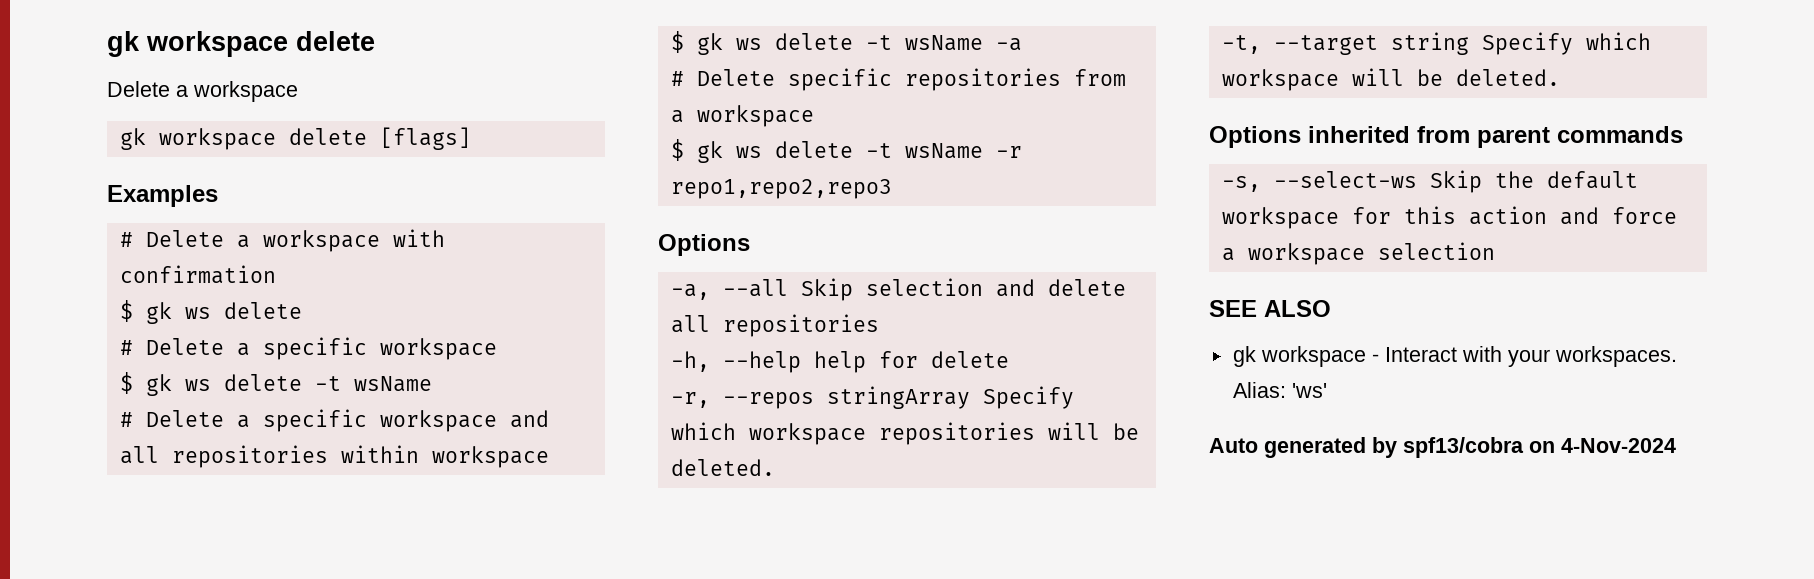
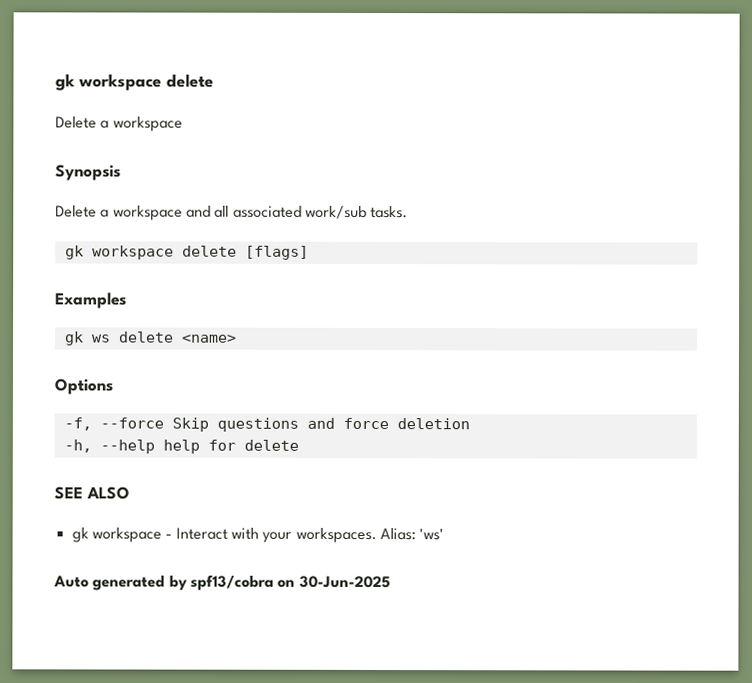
+ Synopsis
+ Delete a workspace and all associated work/sub tasks.
- # Delete a workspace with confirmation
- $ gk ws delete
- # Delete a specific workspace
- $ gk ws delete -t wsName
- # Delete a specific workspace and all repositories within workspace
- $ gk ws delete -t wsName -a
- # Delete specific repositories from a workspace
- $ gk ws delete -t wsName -r repo1,repo2,repo3
+ gk ws delete <name>
  Options
- -a, --all Skip selection and delete all repositories
+ -f, --force Skip questions and force deletion
- -r, --repos stringArray Specify which workspace repositories will be deleted.
- -t, --target string Specify which workspace will be deleted.
- Options inherited from parent commands
- -s, --select-ws Skip the default workspace for this action and force a workspace selection
- Auto generated by spf13/cobra on 4-Nov-2024
+ Auto generated by spf13/cobra on 30-Jun-2025

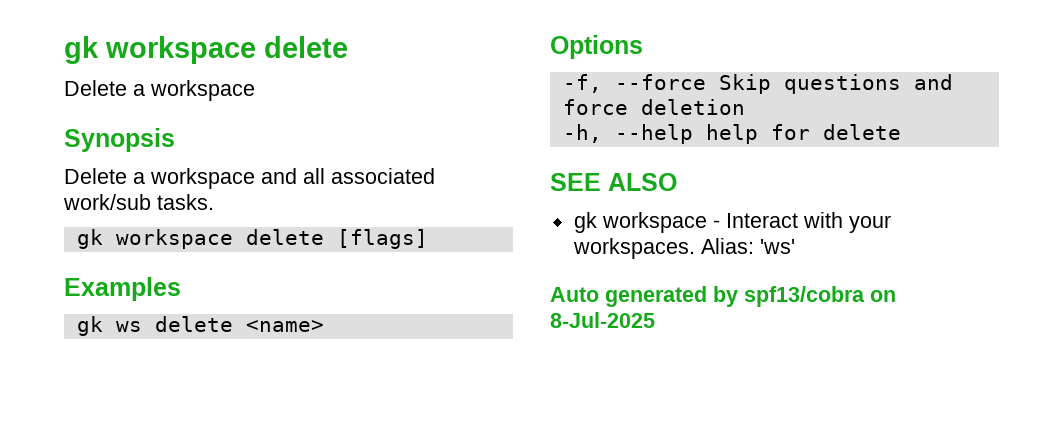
- Auto generated by spf13/cobra on 30-Jun-2025
+ Auto generated by spf13/cobra on 8-Jul-2025

